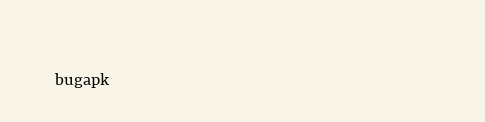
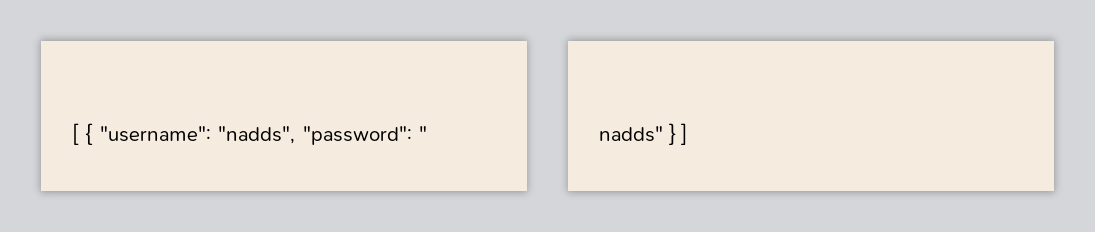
- bugapk
+ [ { "username": "nadds", "password": " nadds" } ]

